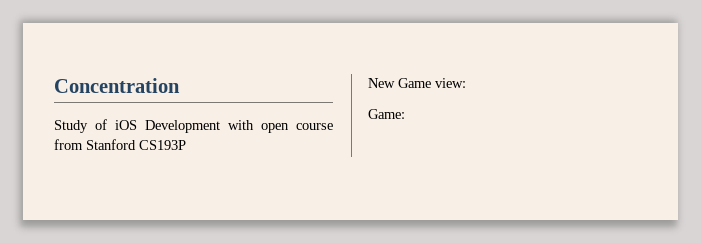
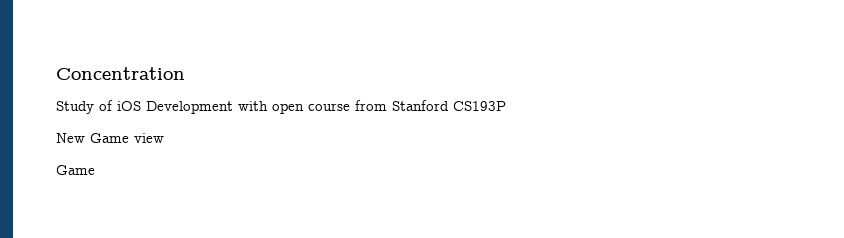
- New Game view:
- Game:
+ New Game view
+ Game

